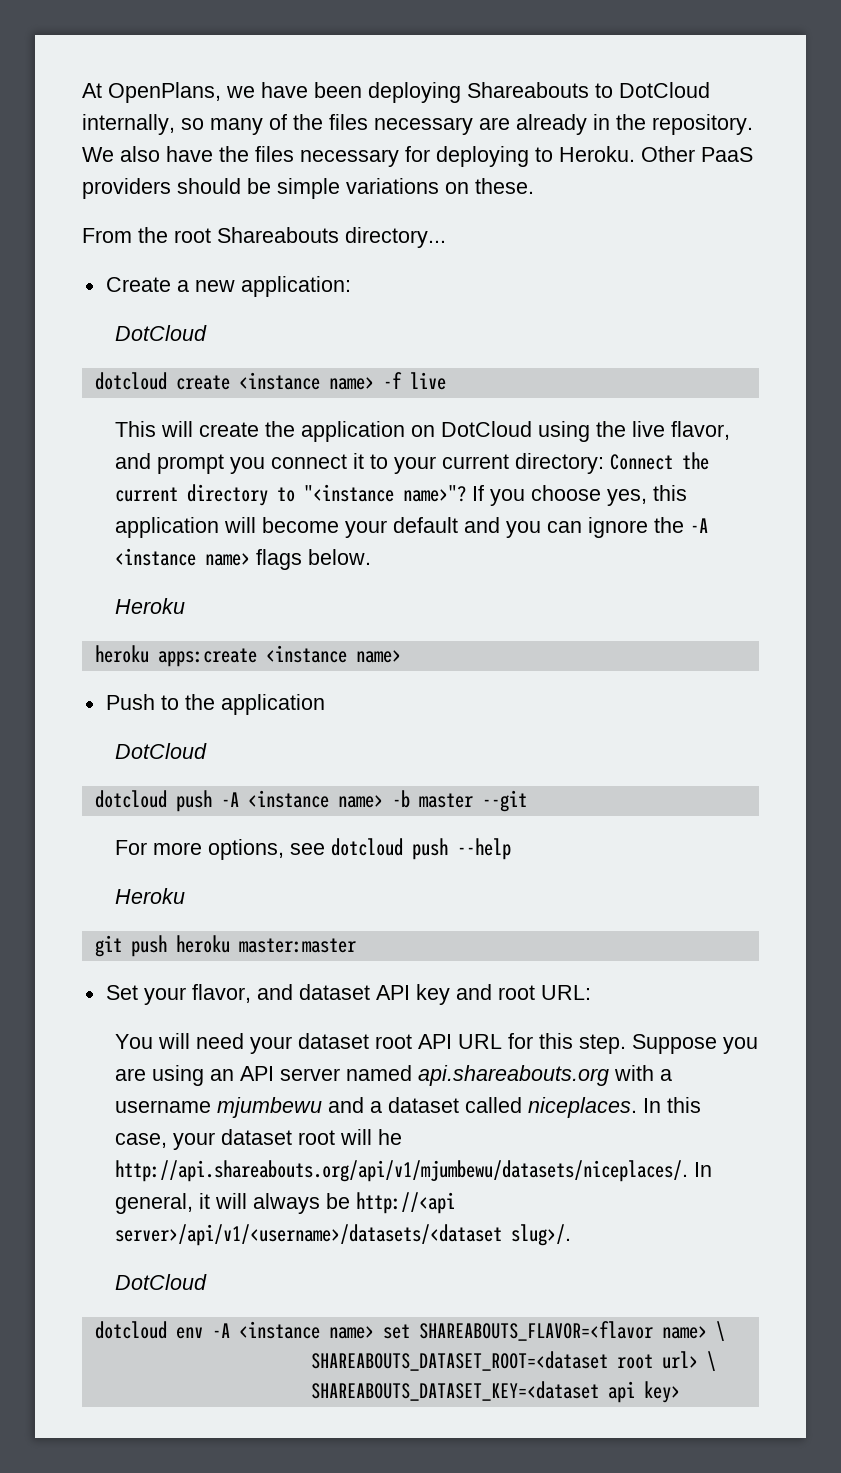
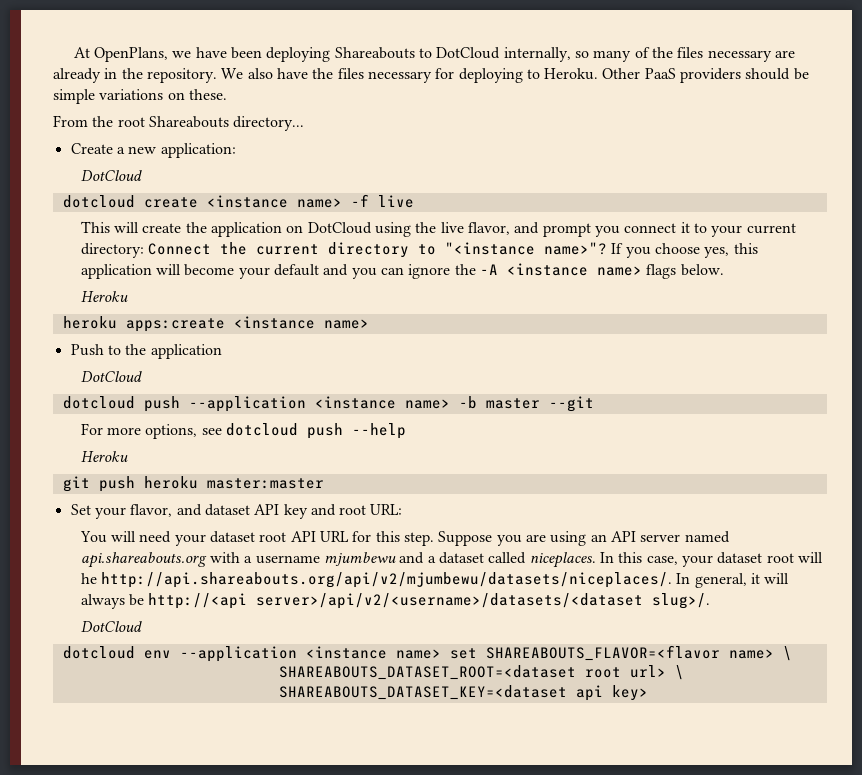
- dotcloud push -A <instance name> -b master --git
+ dotcloud push --application <instance name> -b master --git
- In this case, your dataset root will he http://api.shareabouts.org/api/v1/mjumbewu/datasets/niceplaces/. In general, it will always be http://<api server>/api/v1/<username>/datasets/<dataset slug>/.
+ In this case, your dataset root will he http://api.shareabouts.org/api/v2/mjumbewu/datasets/niceplaces/. In general, it will always be http://<api server>/api/v2/<username>/datasets/<dataset slug>/.
- dotcloud env -A <instance name> set SHAREABOUTS_FLAVOR=<flavor name> \
+ dotcloud env --application <instance name> set SHAREABOUTS_FLAVOR=<flavor name> \

